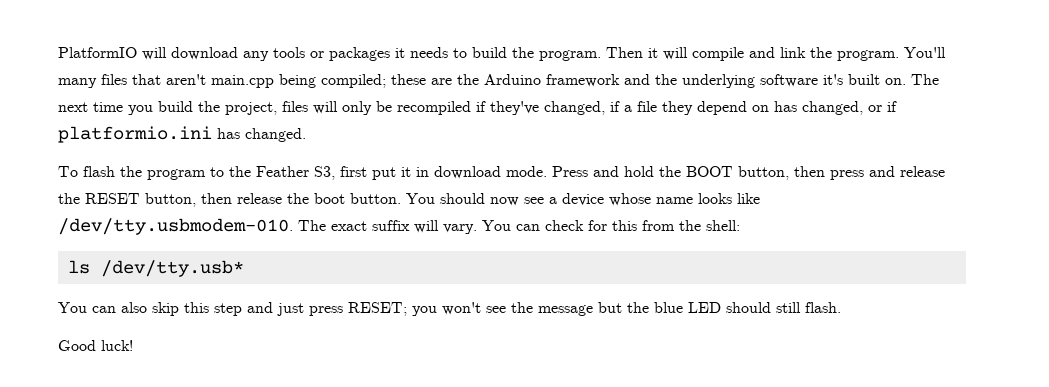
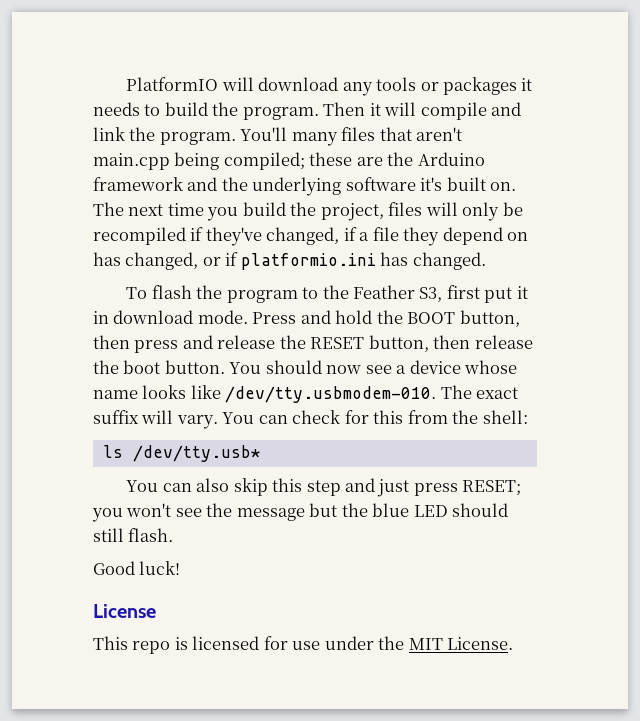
+ License
+ This repo is licensed for use under the MIT License.

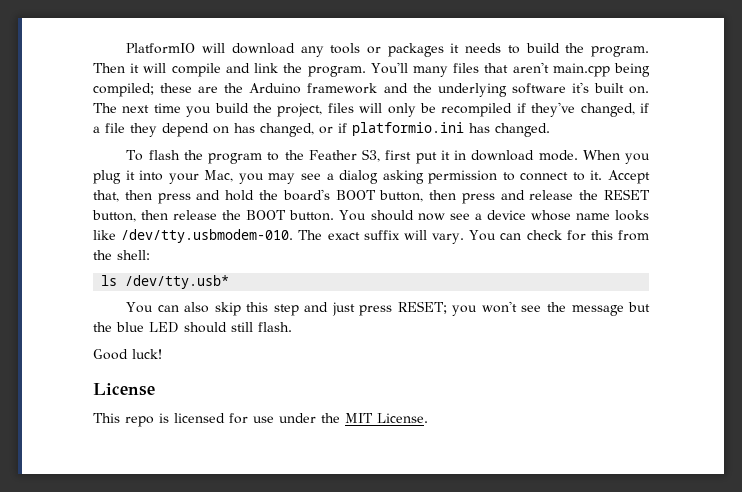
- Press and hold the BOOT button, then press and release the RESET button, then release the boot button.
+ When you plug it into your Mac, you may see a dialog asking permission to connect to it. Accept that, then press and hold the board's BOOT button, then press and release the RESET button, then release the BOOT button.

